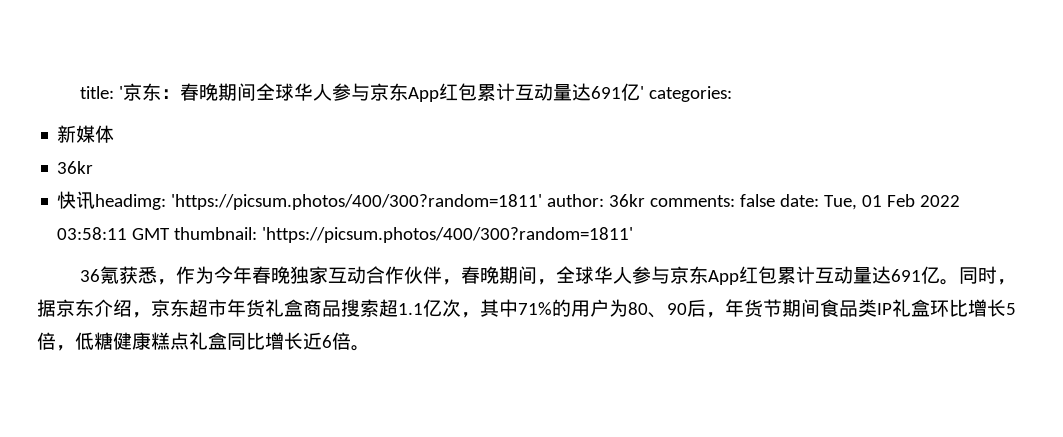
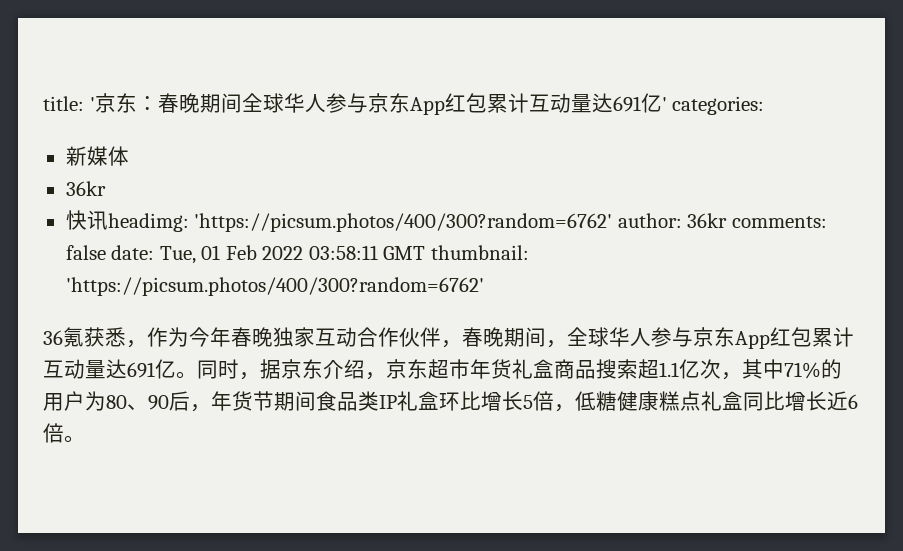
- 快讯headimg: 'https://picsum.photos/400/300?random=1811' author: 36kr comments: false date: Tue, 01 Feb 2022 03:58:11 GMT thumbnail: 'https://picsum.photos/400/300?random=1811'
+ 快讯headimg: 'https://picsum.photos/400/300?random=6762' author: 36kr comments: false date: Tue, 01 Feb 2022 03:58:11 GMT thumbnail: 'https://picsum.photos/400/300?random=6762'

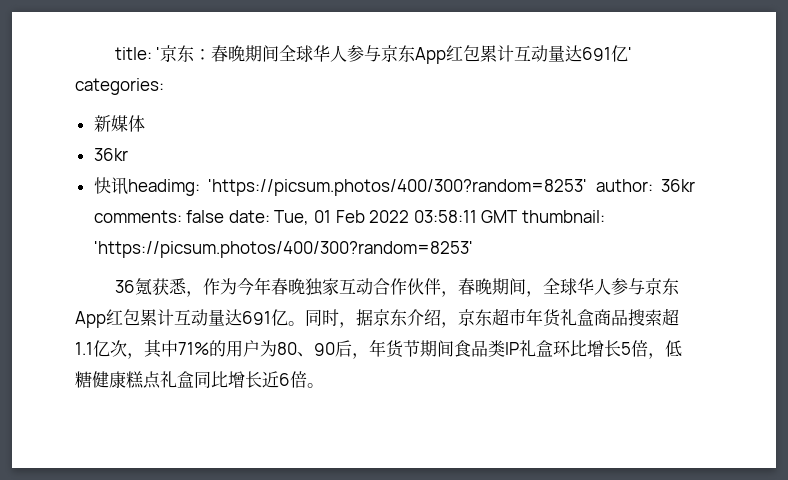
- 快讯headimg: 'https://picsum.photos/400/300?random=6762' author: 36kr comments: false date: Tue, 01 Feb 2022 03:58:11 GMT thumbnail: 'https://picsum.photos/400/300?random=6762'
+ 快讯headimg: 'https://picsum.photos/400/300?random=8253' author: 36kr comments: false date: Tue, 01 Feb 2022 03:58:11 GMT thumbnail: 'https://picsum.photos/400/300?random=8253'

